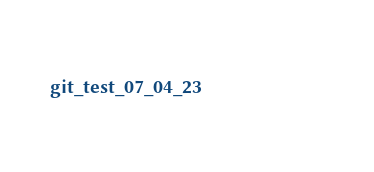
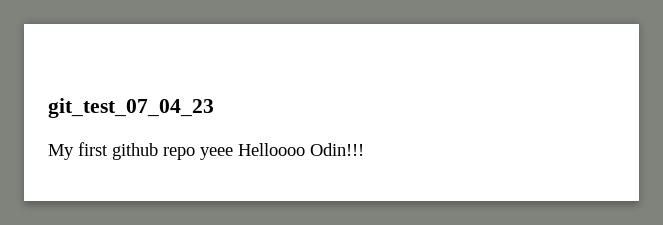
+ My first github repo yeee Helloooo Odin!!!

